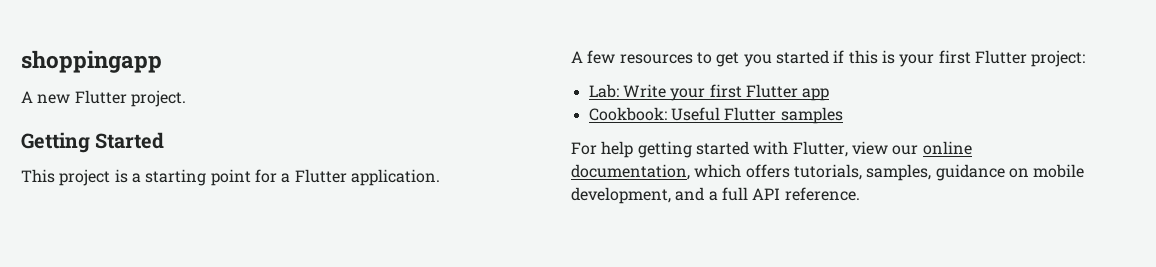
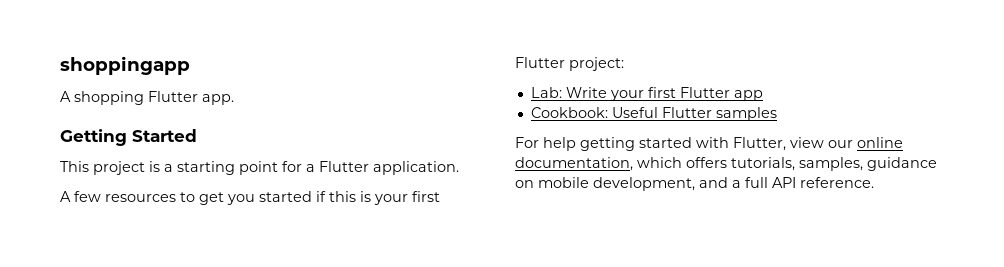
- A new Flutter project.
+ A shopping Flutter app.

